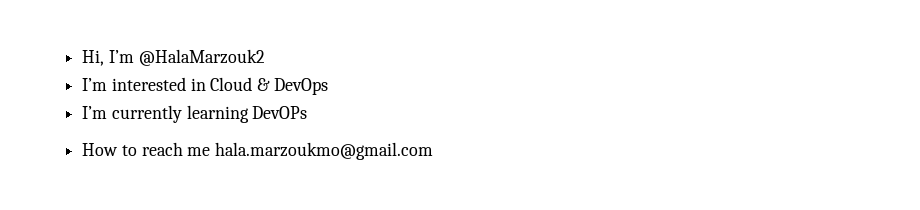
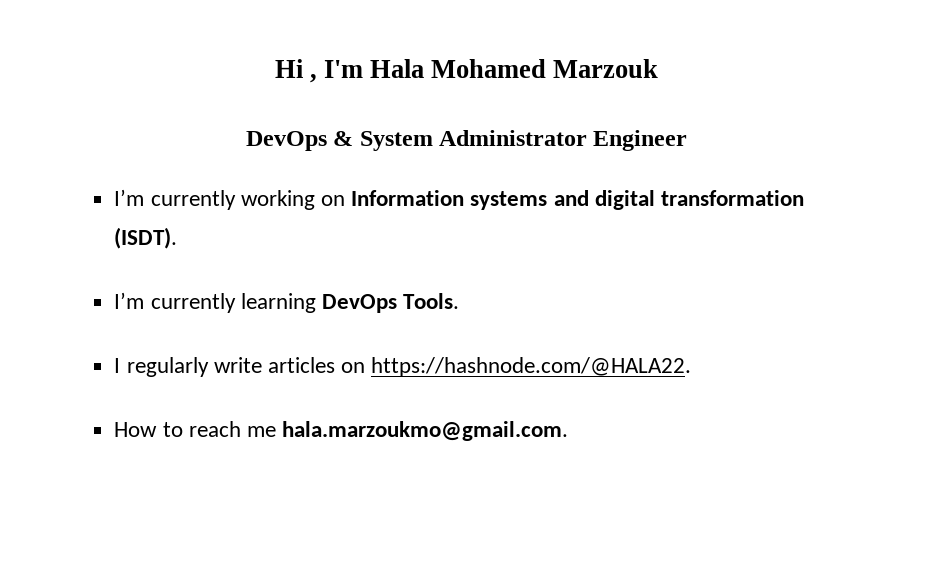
- Hi, I’m @HalaMarzouk2
- I’m interested in Cloud & DevOps
- I’m currently learning DevOPs
+ Hi , I'm Hala Mohamed Marzouk
+ DevOps & System Administrator Engineer
+ I’m currently working on Information systems and digital transformation (ISDT).
+ I’m currently learning DevOps Tools.
+ I regularly write articles on https://hashnode.com/@HALA22.
- How to reach me hala.marzoukmo@gmail.com
+ How to reach me hala.marzoukmo@gmail.com.

